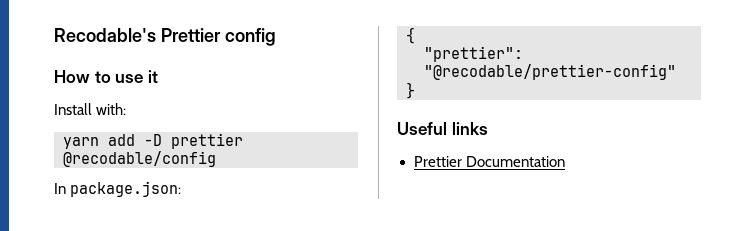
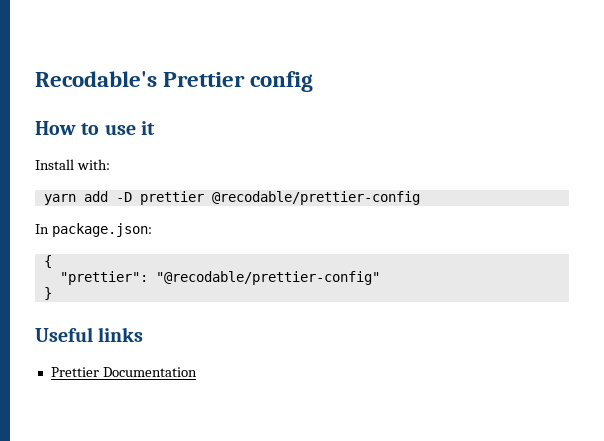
- yarn add -D prettier @recodable/config
+ yarn add -D prettier @recodable/prettier-config

